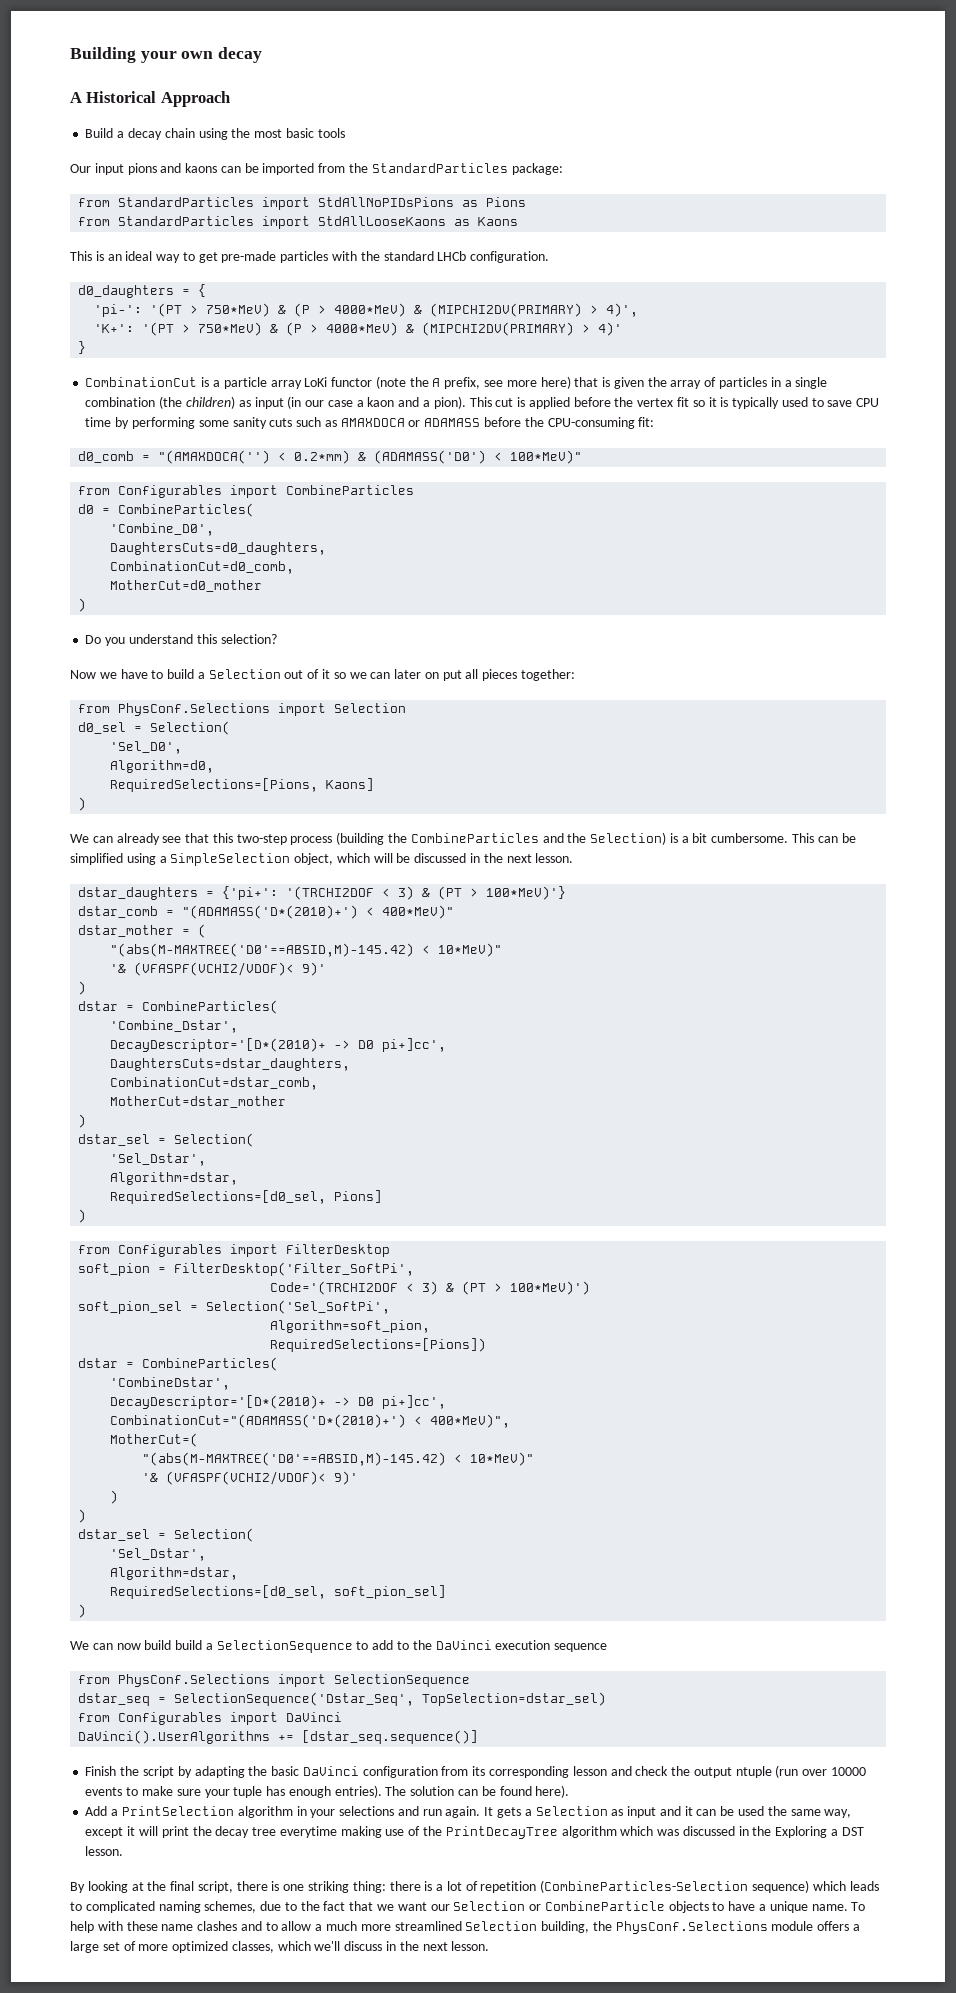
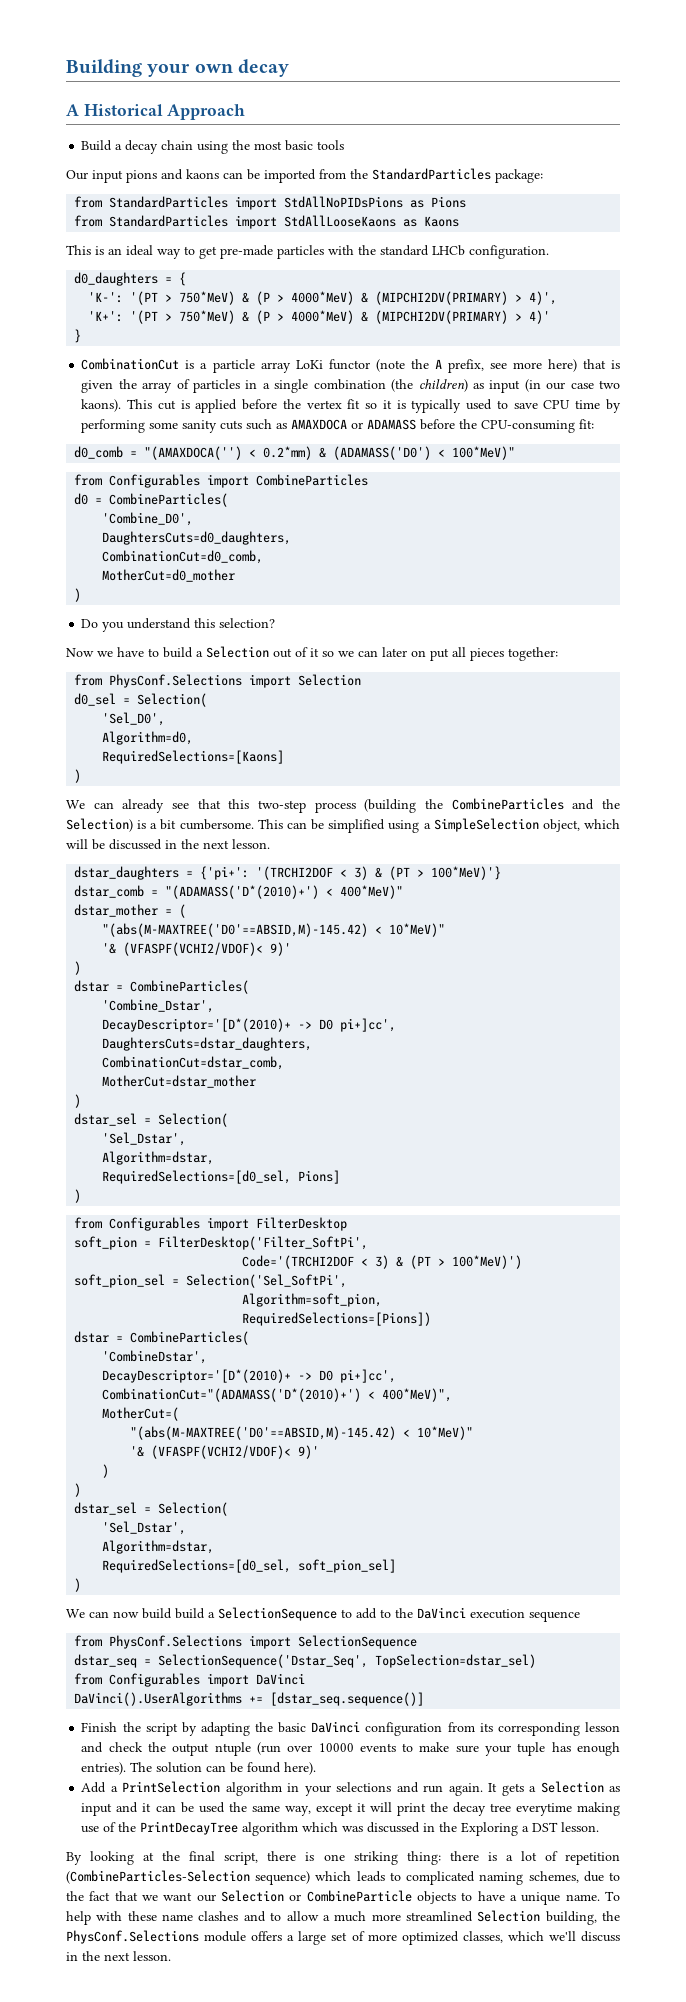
- 'pi-': '(PT > 750*MeV) & (P > 4000*MeV) & (MIPCHI2DV(PRIMARY) > 4)',
+ 'K-': '(PT > 750*MeV) & (P > 4000*MeV) & (MIPCHI2DV(PRIMARY) > 4)',
- CombinationCut is a particle array LoKi functor (note the A prefix, see more here) that is given the array of particles in a single combination (the children) as input (in our case a kaon and a pion).
+ CombinationCut is a particle array LoKi functor (note the A prefix, see more here) that is given the array of particles in a single combination (the children) as input (in our case two kaons).
- RequiredSelections=[Pions, Kaons]
+ RequiredSelections=[Kaons]

